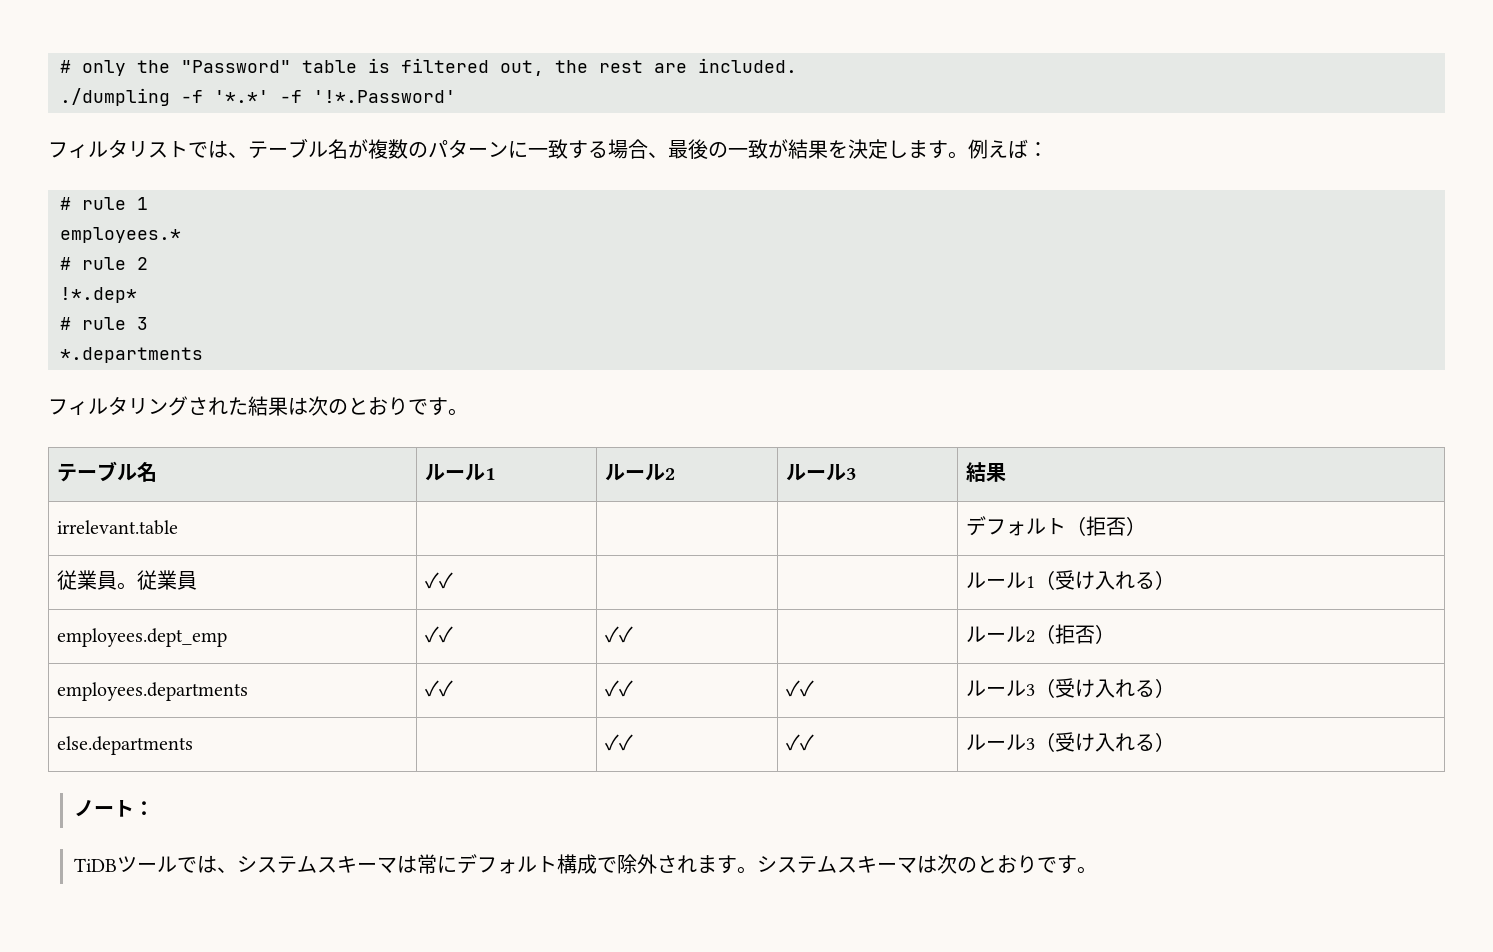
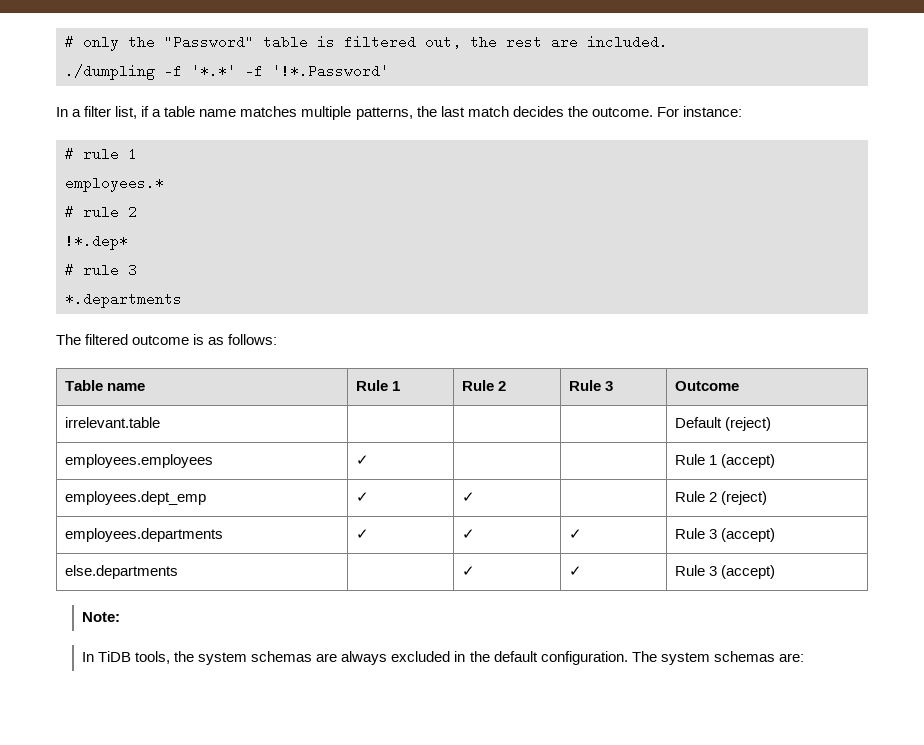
- フィルタリストでは、テーブル名が複数のパターンに一致する場合、最後の一致が結果を決定します。例えば：
+ In a filter list, if a table name matches multiple patterns, the last match decides the outcome. For instance:
- フィルタリングされた結果は次のとおりです。
- テーブル名 | ルール1 | ルール2 | ルール3 | 結果
+ The filtered outcome is as follows:
+ Table name | Rule 1 | Rule 2 | Rule 3 | Outcome
- irrelevant.table | | | | デフォルト（拒否）
- 従業員。従業員 | ✓✓ | | | ルール1（受け入れる）
- employees.dept_emp | ✓✓ | ✓✓ | | ルール2（拒否）
- employees.departments | ✓✓ | ✓✓ | ✓✓ | ルール3（受け入れる）
- else.departments | | ✓✓ | ✓✓ | ルール3（受け入れる）
- ノート：
- TiDBツールでは、システムスキーマは常にデフォルト構成で除外されます。システムスキーマは次のとおりです。
+ irrelevant.table | | | | Default (reject)
+ employees.employees | ✓ | | | Rule 1 (accept)
+ employees.dept_emp | ✓ | ✓ | | Rule 2 (reject)
+ employees.departments | ✓ | ✓ | ✓ | Rule 3 (accept)
+ else.departments | | ✓ | ✓ | Rule 3 (accept)
+ Note:
+ In TiDB tools, the system schemas are always excluded in the default configuration. The system schemas are:

